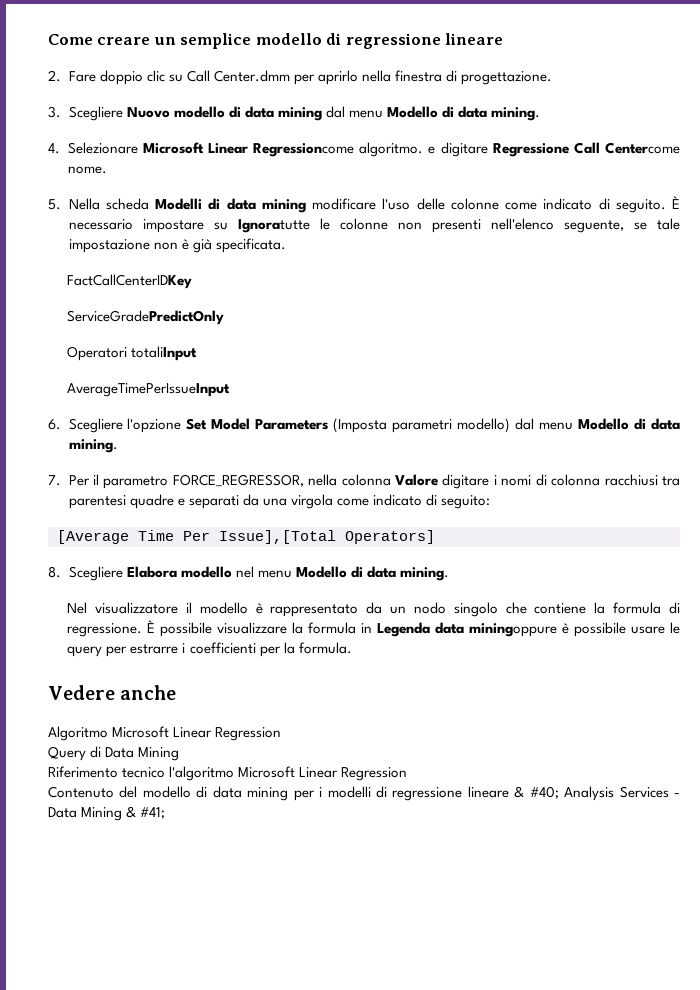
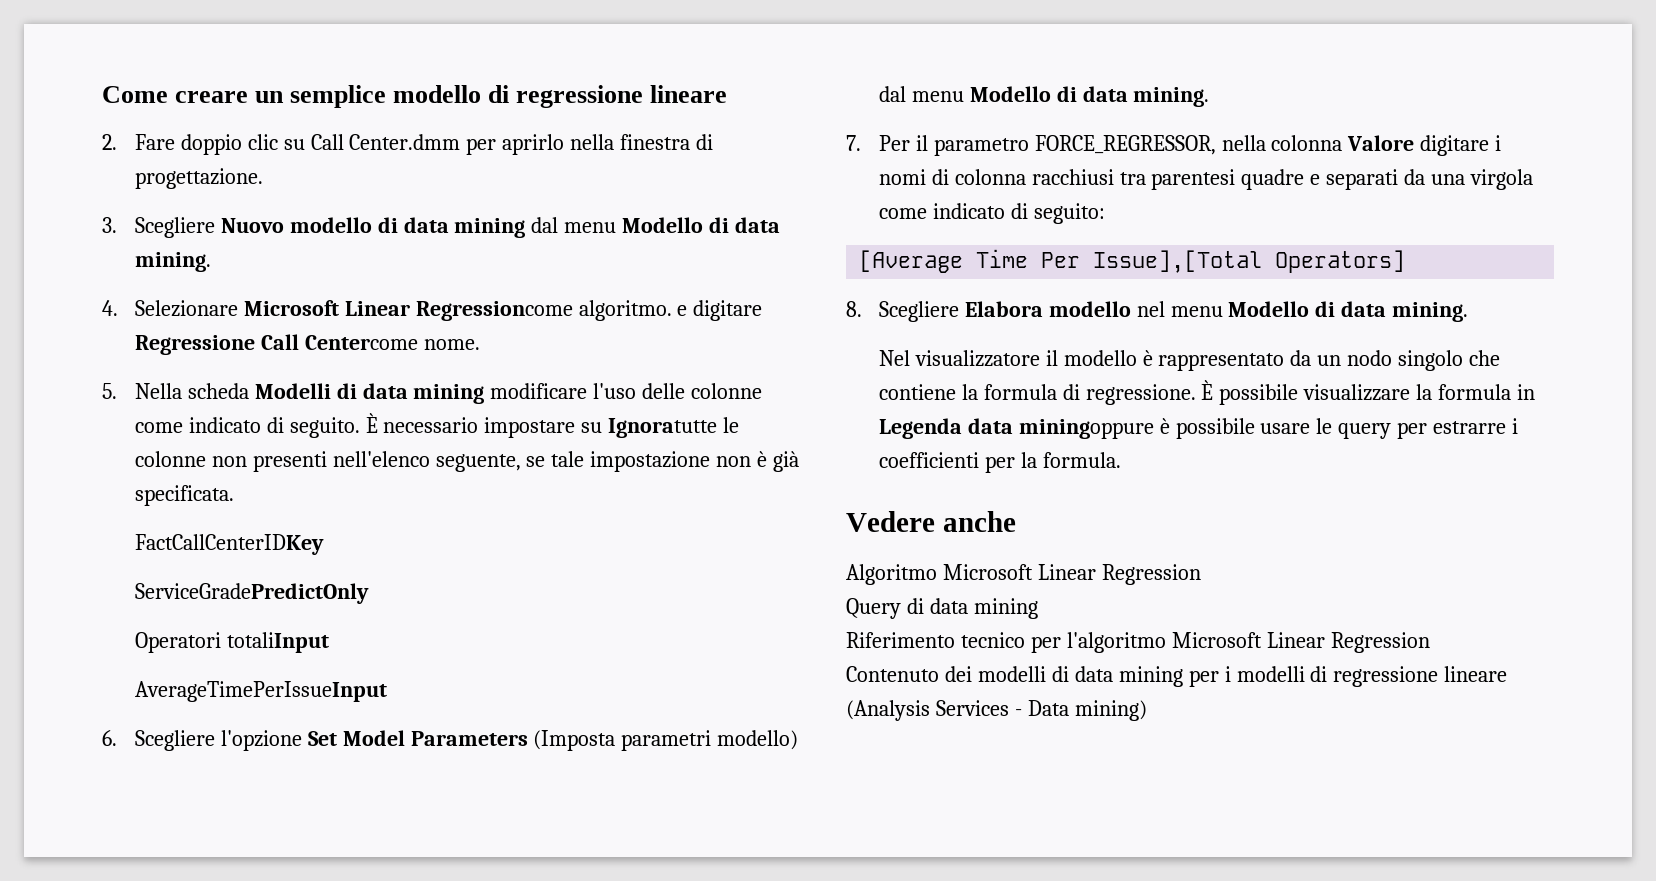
- Query di Data Mining
+ Query di data mining
- Riferimento tecnico l'algoritmo Microsoft Linear Regression
+ Riferimento tecnico per l'algoritmo Microsoft Linear Regression
- Contenuto del modello di data mining per i modelli di regressione lineare & #40; Analysis Services - Data Mining & #41;
+ Contenuto dei modelli di data mining per i modelli di regressione lineare (Analysis Services - Data mining)

